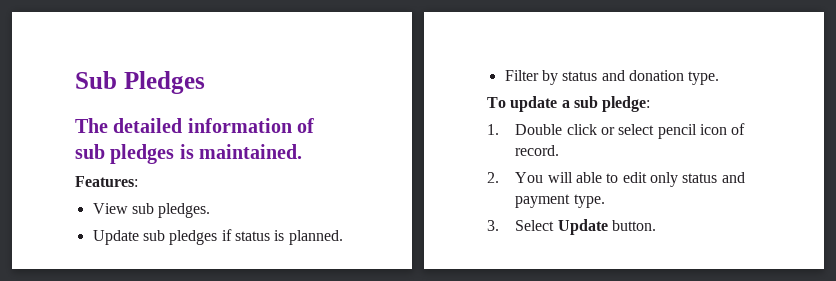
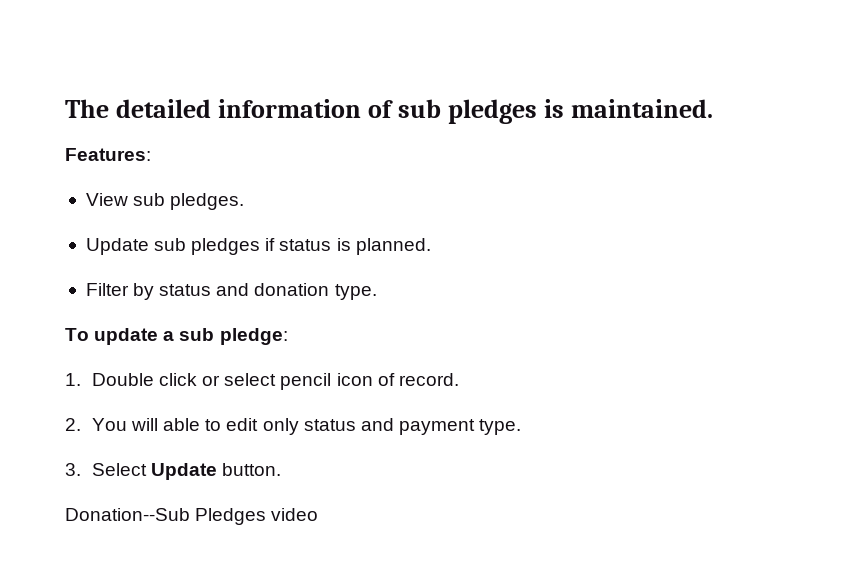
- Sub Pledges
+ Donation--Sub Pledges video

